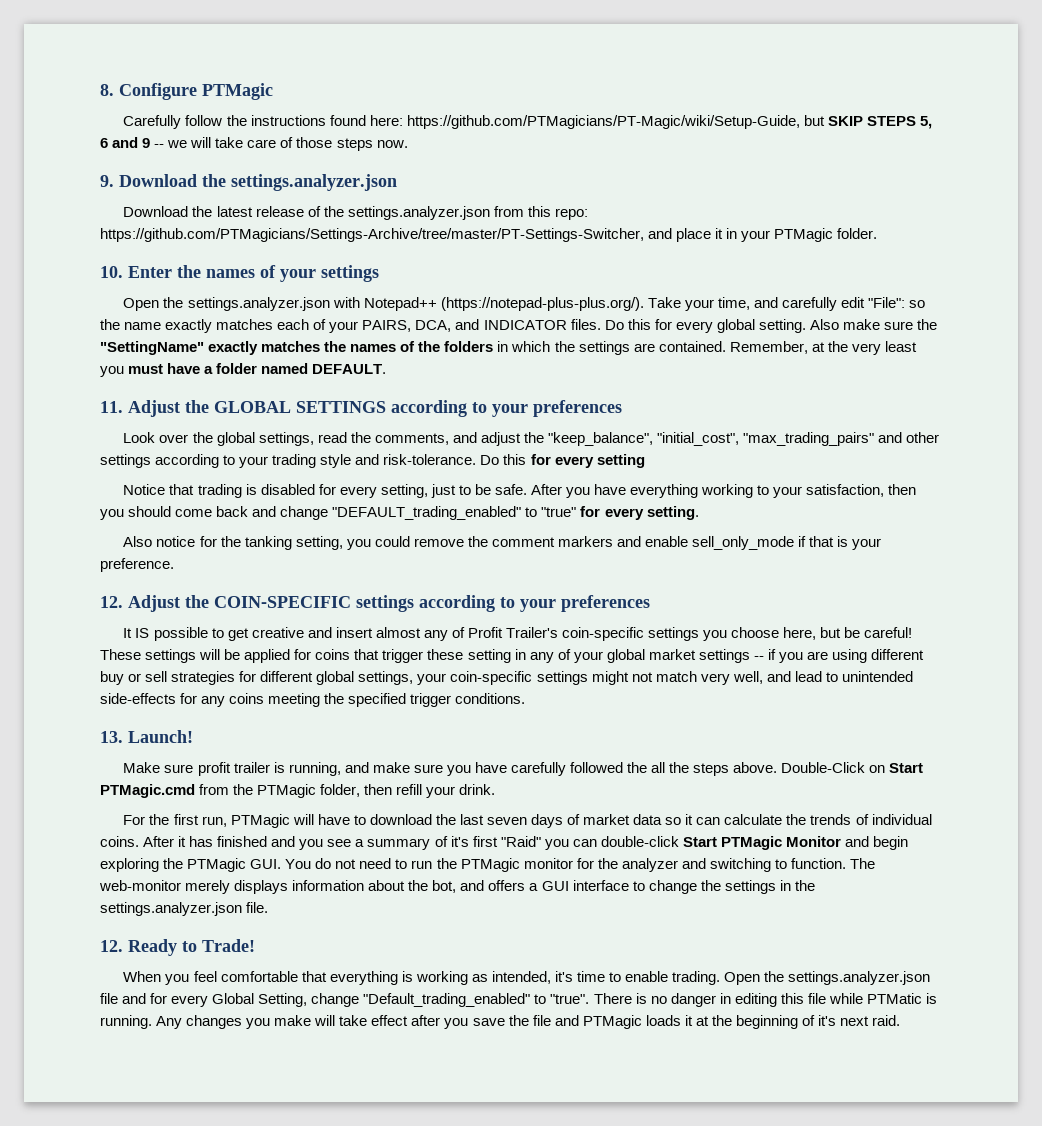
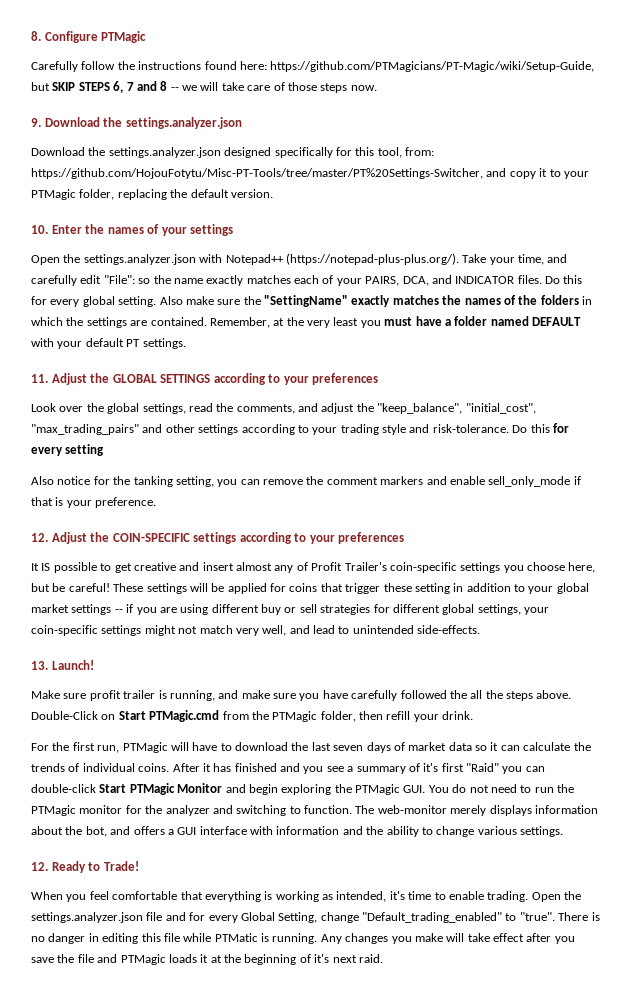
- Carefully follow the instructions found here: https://github.com/PTMagicians/PT-Magic/wiki/Setup-Guide, but SKIP STEPS 5, 6 and 9 -- we will take care of those steps now.
+ Carefully follow the instructions found here: https://github.com/PTMagicians/PT-Magic/wiki/Setup-Guide, but SKIP STEPS 6, 7 and 8 -- we will take care of those steps now.
- Download the latest release of the settings.analyzer.json from this repo: https://github.com/PTMagicians/Settings-Archive/tree/master/PT-Settings-Switcher, and place it in your PTMagic folder.
+ Download the settings.analyzer.json designed specifically for this tool, from: https://github.com/HojouFotytu/Misc-PT-Tools/tree/master/PT%20Settings-Switcher, and copy it to your PTMagic folder, replacing the default version.
- Remember, at the very least you must have a folder named DEFAULT.
+ Remember, at the very least you must have a folder named DEFAULT with your default PT settings.
- Notice that trading is disabled for every setting, just to be safe. After you have everything working to your satisfaction, then you should come back and change "DEFAULT_trading_enabled" to "true" for every setting.
- Also notice for the tanking setting, you could remove the comment markers and enable sell_only_mode if that is your preference.
+ Also notice for the tanking setting, you can remove the comment markers and enable sell_only_mode if that is your preference.
- These settings will be applied for coins that trigger these setting in any of your global market settings -- if you are using different buy or sell strategies for different global settings, your coin-specific settings might not match very well, and lead to unintended side-effects for any coins meeting the specified trigger conditions.
+ These settings will be applied for coins that trigger these setting in addition to your global market settings -- if you are using different buy or sell strategies for different global settings, your coin-specific settings might not match very well, and lead to unintended side-effects.
- The web-monitor merely displays information about the bot, and offers a GUI interface to change the settings in the settings.analyzer.json file.
+ The web-monitor merely displays information about the bot, and offers a GUI interface with information and the ability to change various settings.

